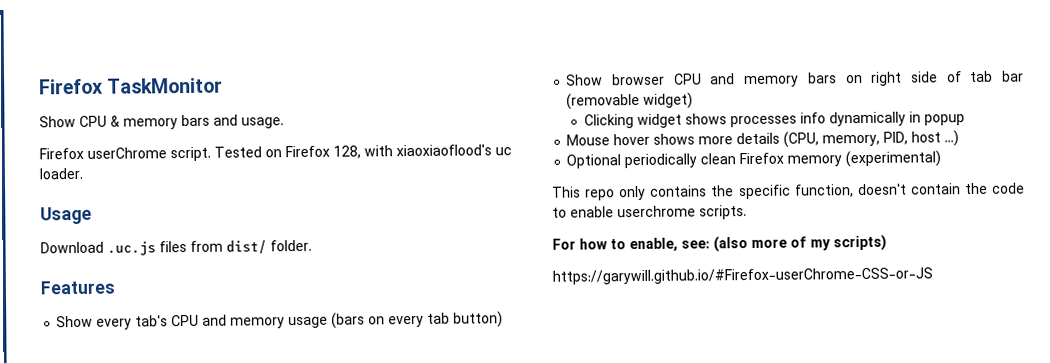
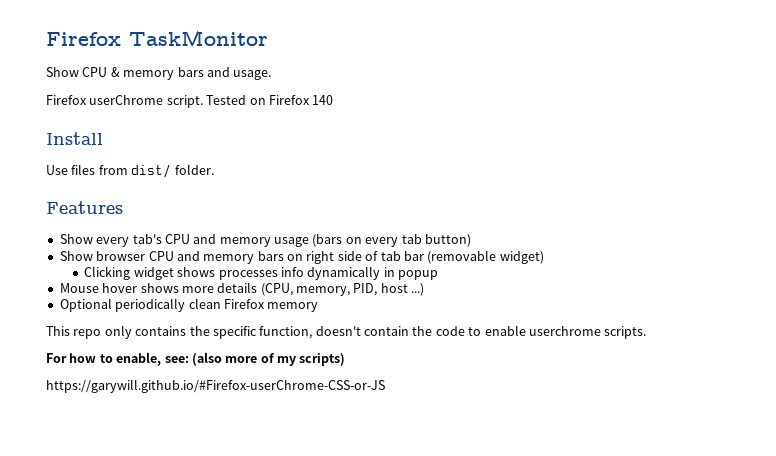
- Tested on Firefox 128, with xiaoxiaoflood's uc loader.
- Usage
- Download .uc.js files from dist/ folder.
+ Tested on Firefox 140
+ Install
+ Use files from dist/ folder.
- Optional periodically clean Firefox memory (experimental)
+ Optional periodically clean Firefox memory

